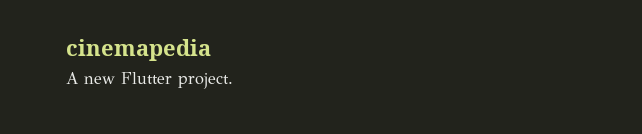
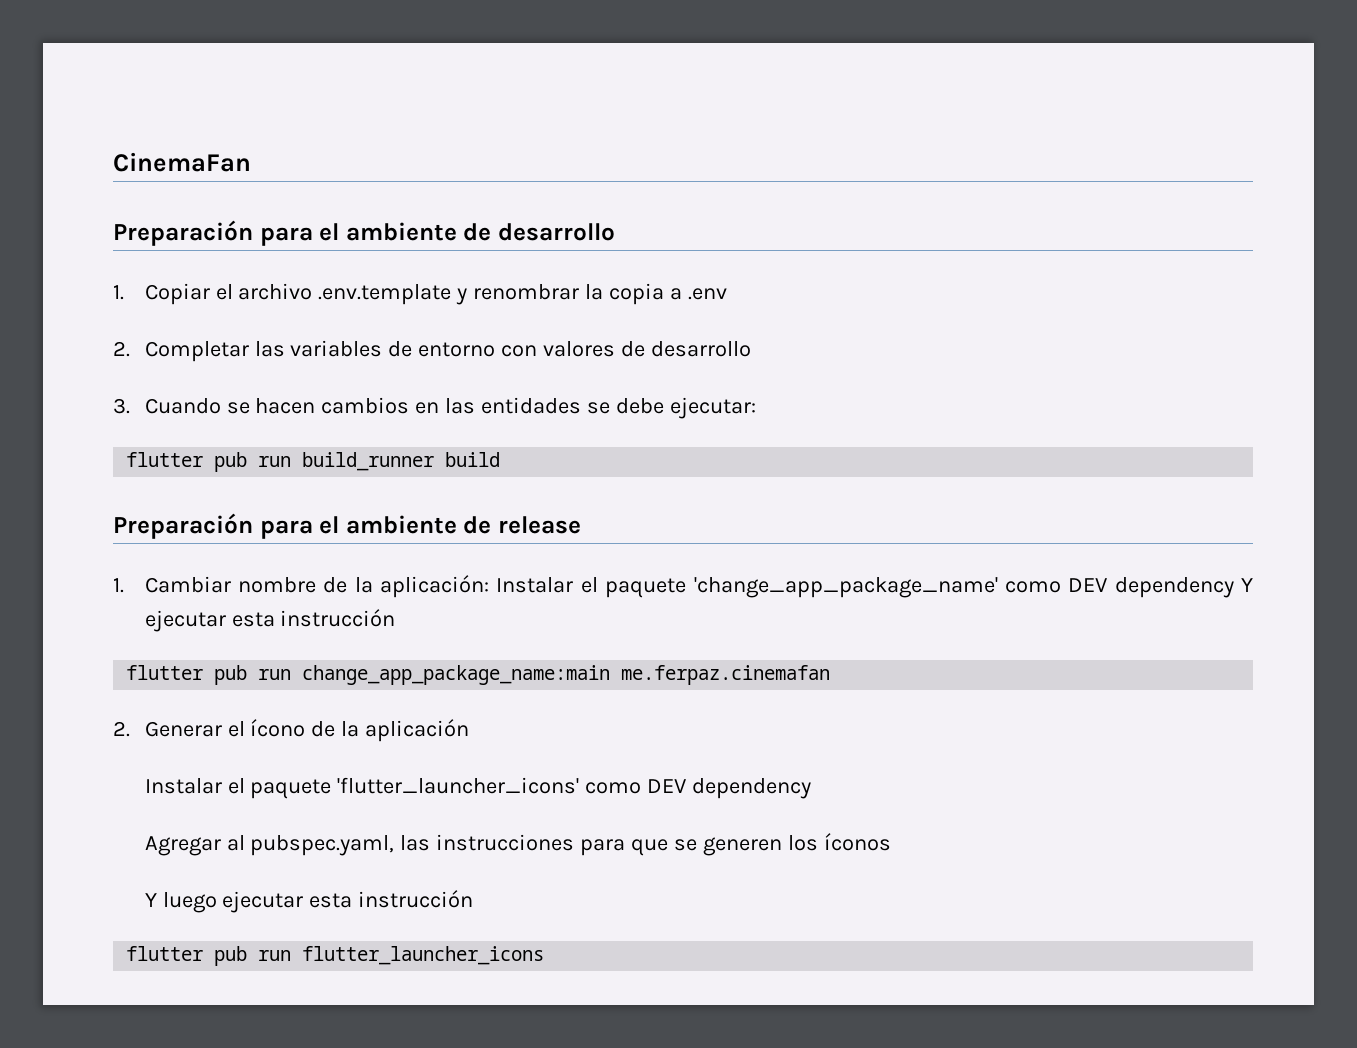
- cinemapedia
- A new Flutter project.
+ CinemaFan
+ Preparación para el ambiente de desarrollo
+ 1. Copiar el archivo .env.template y renombrar la copia a .env
+ 2. Completar las variables de entorno con valores de desarrollo
+ 3. Cuando se hacen cambios en las entidades se debe ejecutar:
+ flutter pub run build_runner build
+ Preparación para el ambiente de release
+ 1. Cambiar nombre de la aplicación: Instalar el paquete 'change_app_package_name' como DEV dependency Y ejecutar esta instrucción
+ flutter pub run change_app_package_name:main me.ferpaz.cinemafan
+ 2. Generar el ícono de la aplicación
+ Instalar el paquete 'flutter_launcher_icons' como DEV dependency
+ Agregar al pubspec.yaml, las instrucciones para que se generen los íconos
+ Y luego ejecutar esta instrucción
+ flutter pub run flutter_launcher_icons

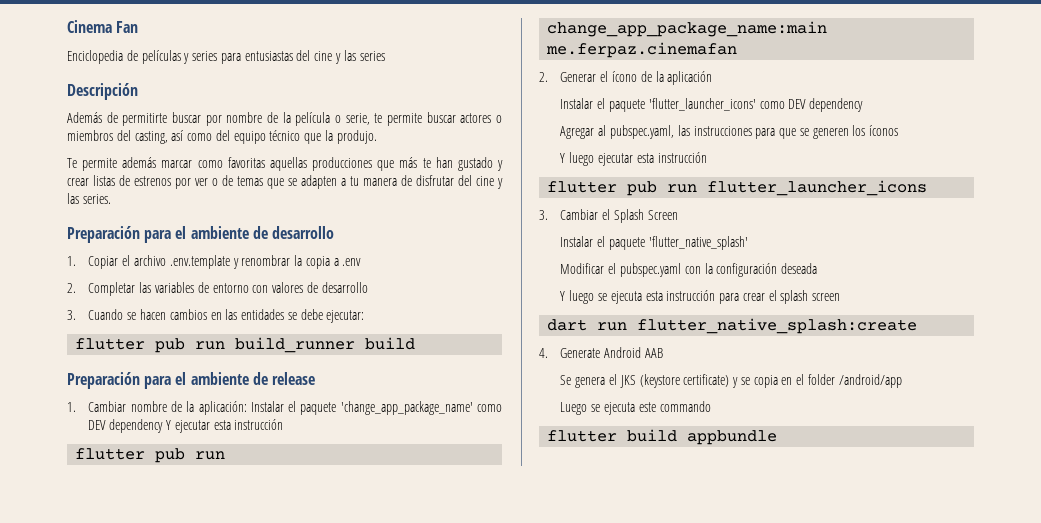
- CinemaFan
+ Cinema Fan
+ Enciclopedia de películas y series para entusiastas del cine y las series
+ Descripción
+ Además de permitirte buscar por nombre de la película o serie, te permite buscar actores o miembros del casting, así como del equipo técnico que la produjo.
+ Te permite además marcar como favoritas aquellas producciones que más te han gustado y crear listas de estrenos por ver o de temas que se adapten a tu manera de disfrutar del cine y las series.
+ 3. Cambiar el Splash Screen
+ Instalar el paquete 'flutter_native_splash'
+ Modificar el pubspec.yaml con la configuración deseada
+ Y luego se ejecuta esta instrucción para crear el splash screen
+ dart run flutter_native_splash:create
+ 4. Generate Android AAB
+ Se genera el JKS (keystore certificate) y se copia en el folder /android/app
+ Luego se ejecuta este commando
+ flutter build appbundle

